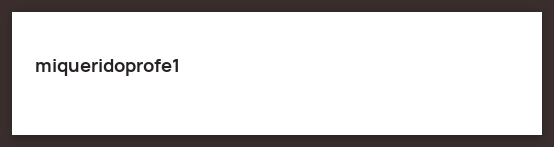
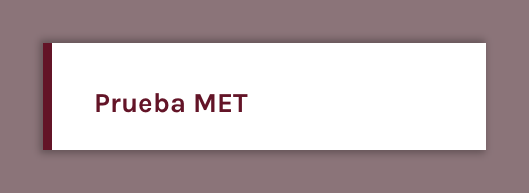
- miqueridoprofe1
+ Prueba MET

